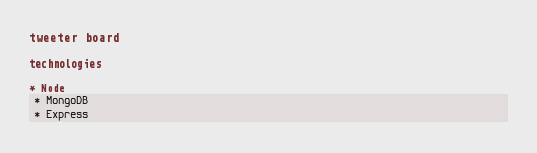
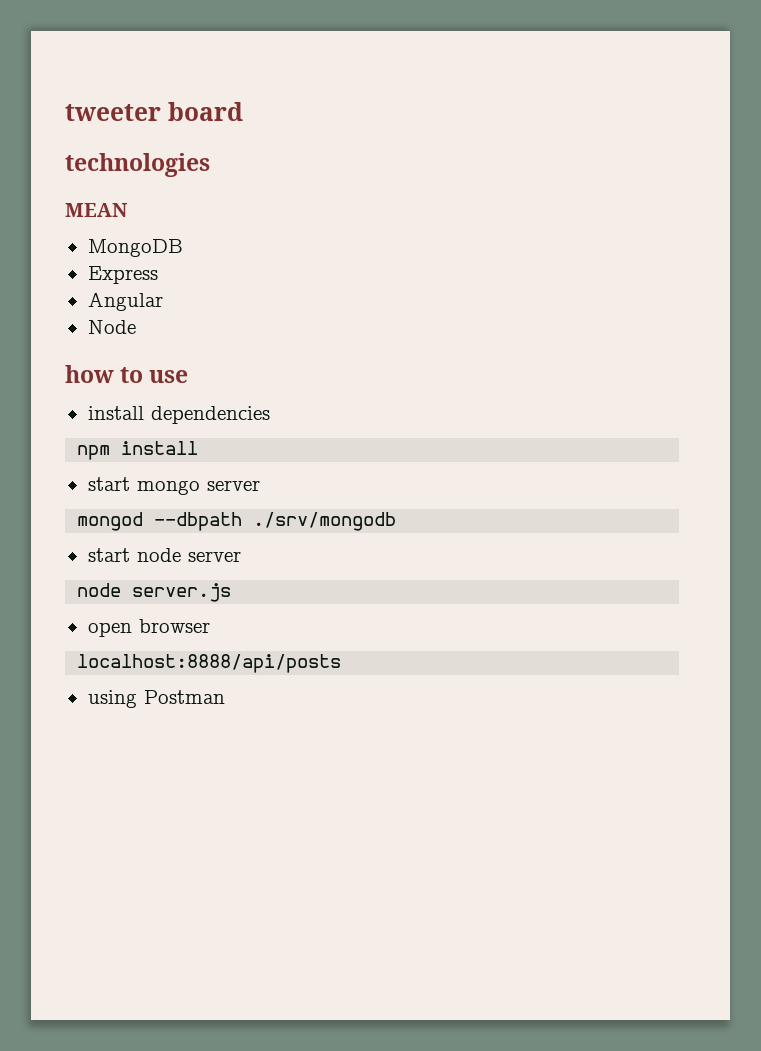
- * Node
- * MongoDB
- * Express
+ MEAN
+ MongoDB
+ Express
+ Angular
+ Node
+ how to use
+ install dependencies
+ npm install
+ start mongo server
+ mongod --dbpath ./srv/mongodb
+ start node server
+ node server.js
+ open browser
+ localhost:8888/api/posts
+ using Postman

